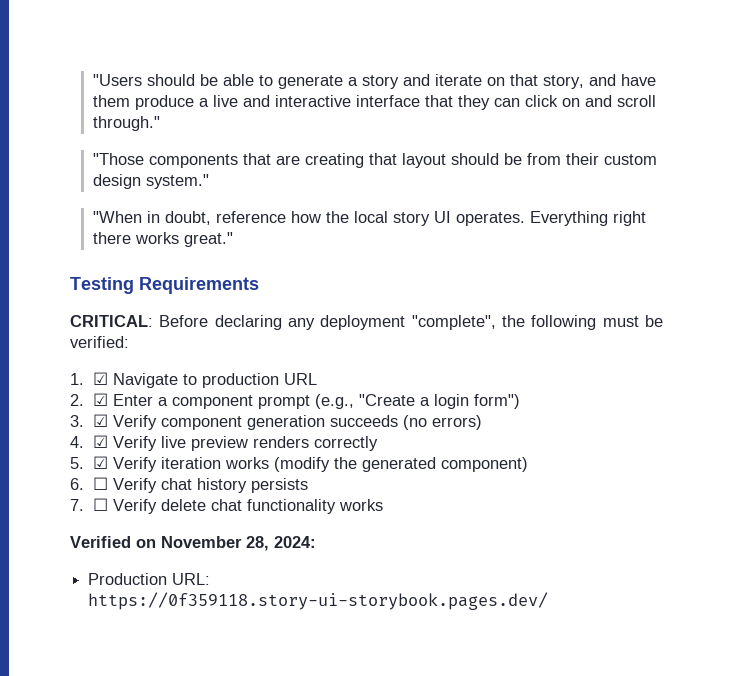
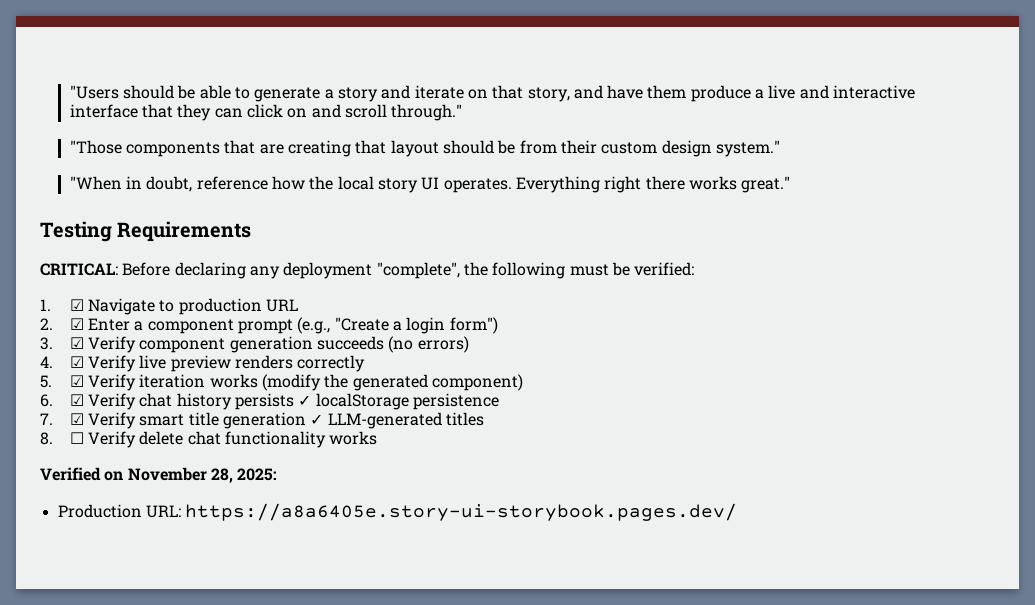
- 6. ☐ Verify chat history persists
- 7. ☐ Verify delete chat functionality works
+ 6. ☑ Verify chat history persists ✓ localStorage persistence
+ 7. ☑ Verify smart title generation ✓ LLM-generated titles
+ 8. ☐ Verify delete chat functionality works
- Verified on November 28, 2024:
+ Verified on November 28, 2025:
- Production URL: https://0f359118.story-ui-storybook.pages.dev/
+ Production URL: https://a8a6405e.story-ui-storybook.pages.dev/

